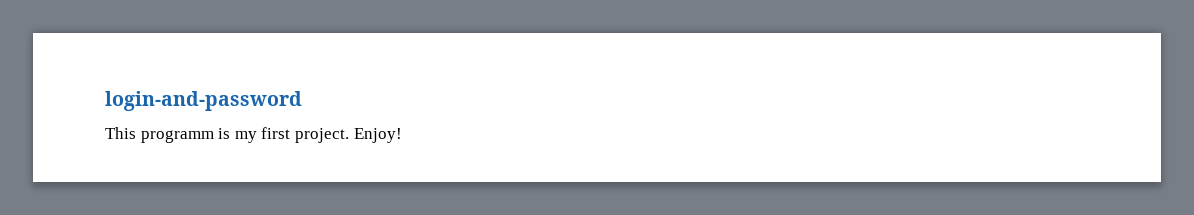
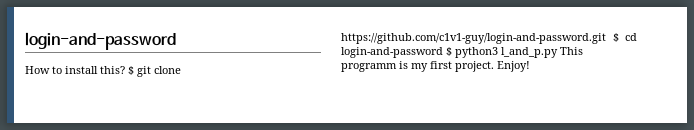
- This programm is my first project.
+ How to install this? $ git clone https://github.com/c1v1-guy/login-and-password.git $ cd login-and-password $ python3 l_and_p.py This programm is my first project.

